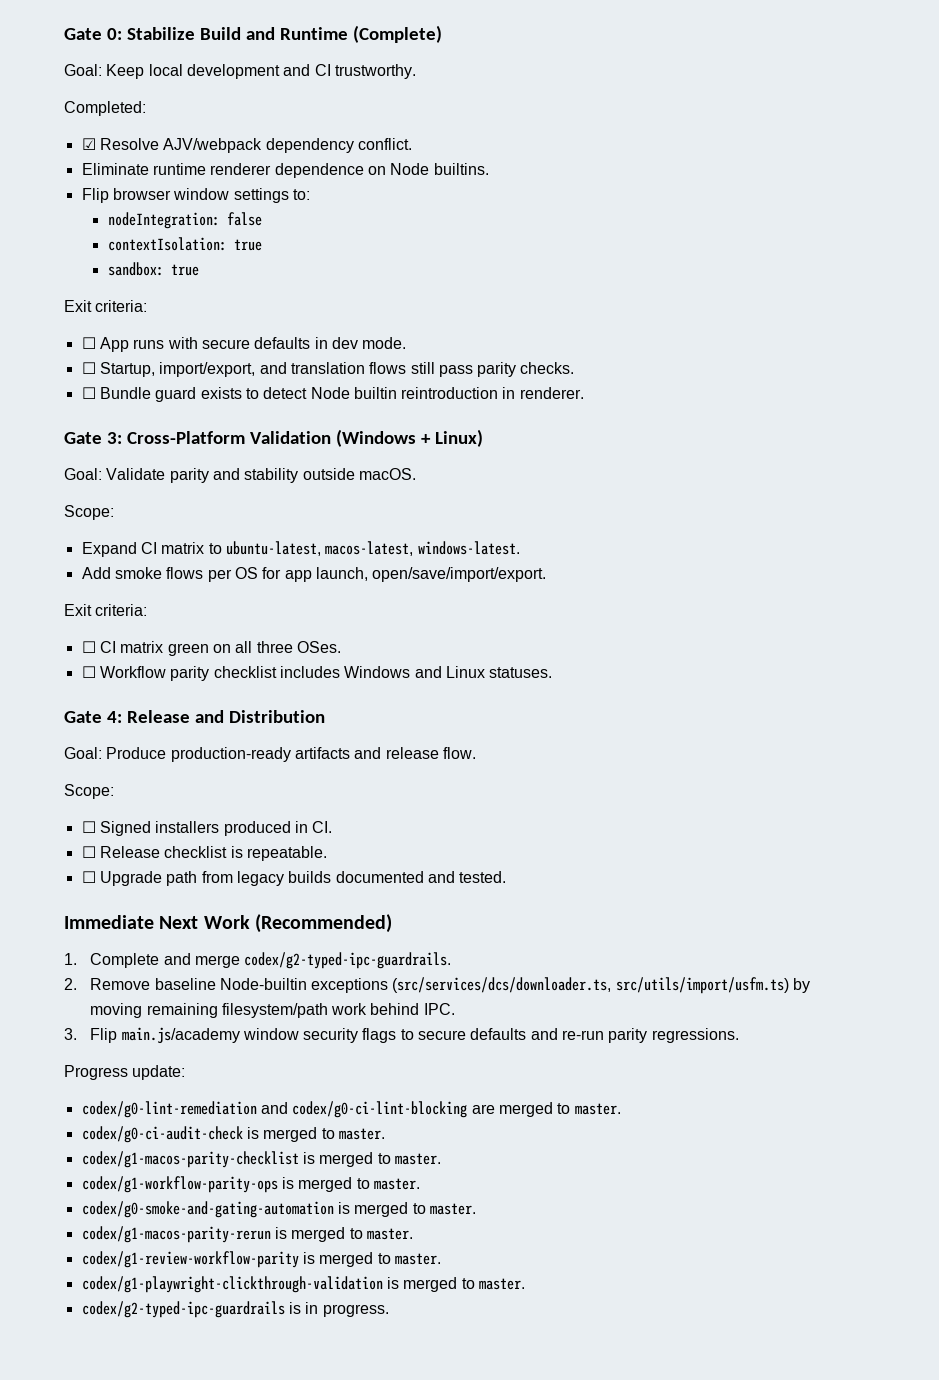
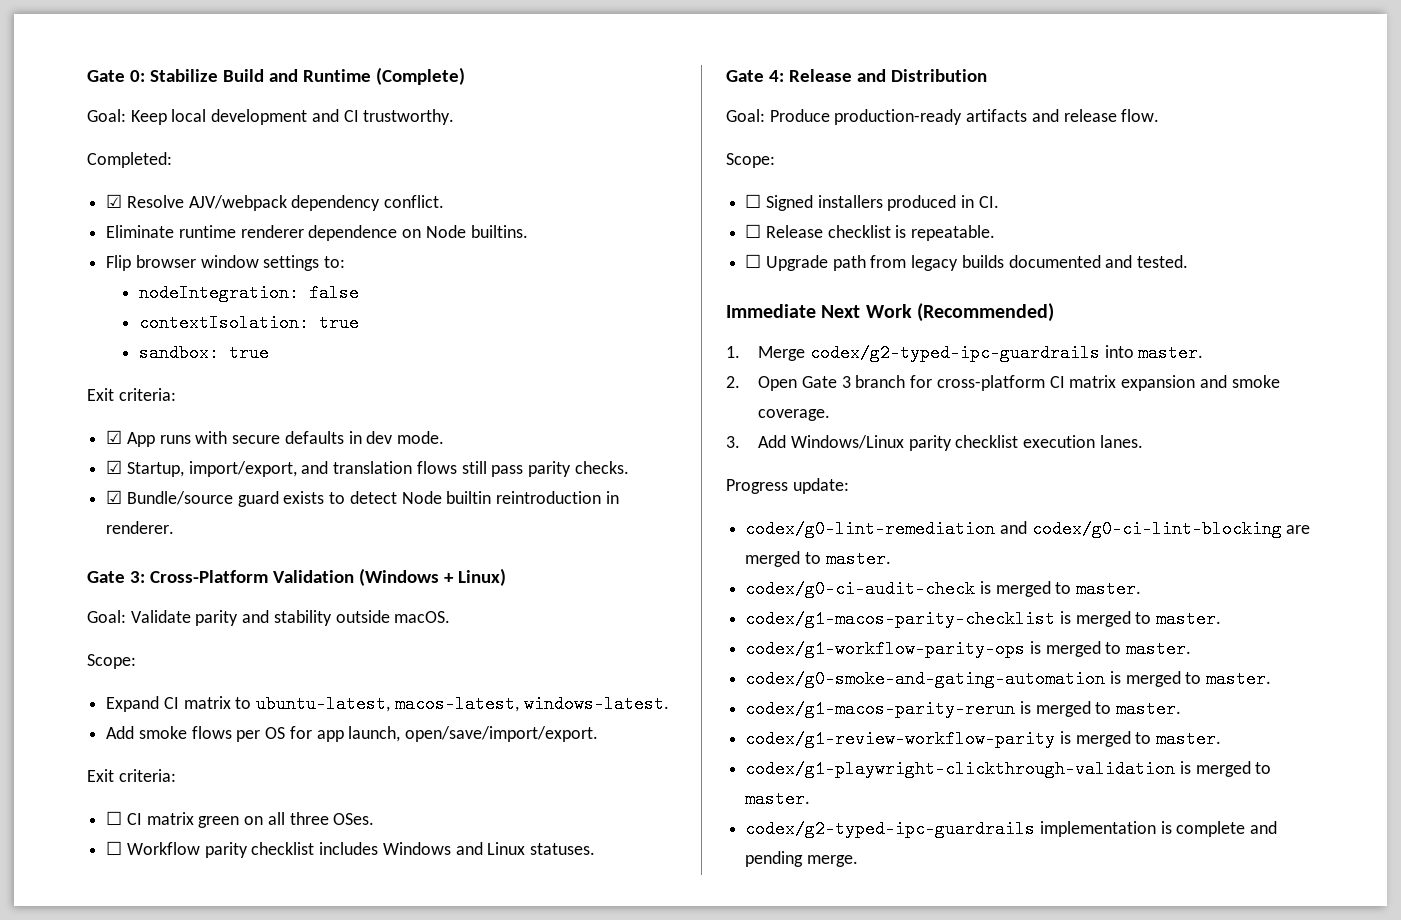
- ☐ App runs with secure defaults in dev mode.
+ ☑ App runs with secure defaults in dev mode.
- ☐ Startup, import/export, and translation flows still pass parity checks.
+ ☑ Startup, import/export, and translation flows still pass parity checks.
- ☐ Bundle guard exists to detect Node builtin reintroduction in renderer.
+ ☑ Bundle/source guard exists to detect Node builtin reintroduction in renderer.
- 1. Complete and merge codex/g2-typed-ipc-guardrails.
- 2. Remove baseline Node-builtin exceptions (src/services/dcs/downloader.ts, src/utils/import/usfm.ts) by moving remaining filesystem/path work behind IPC.
- 3. Flip main.js/academy window security flags to secure defaults and re-run parity regressions.
+ 1. Merge codex/g2-typed-ipc-guardrails into master.
+ 2. Open Gate 3 branch for cross-platform CI matrix expansion and smoke coverage.
+ 3. Add Windows/Linux parity checklist execution lanes.
- codex/g2-typed-ipc-guardrails is in progress.
+ codex/g2-typed-ipc-guardrails implementation is complete and pending merge.

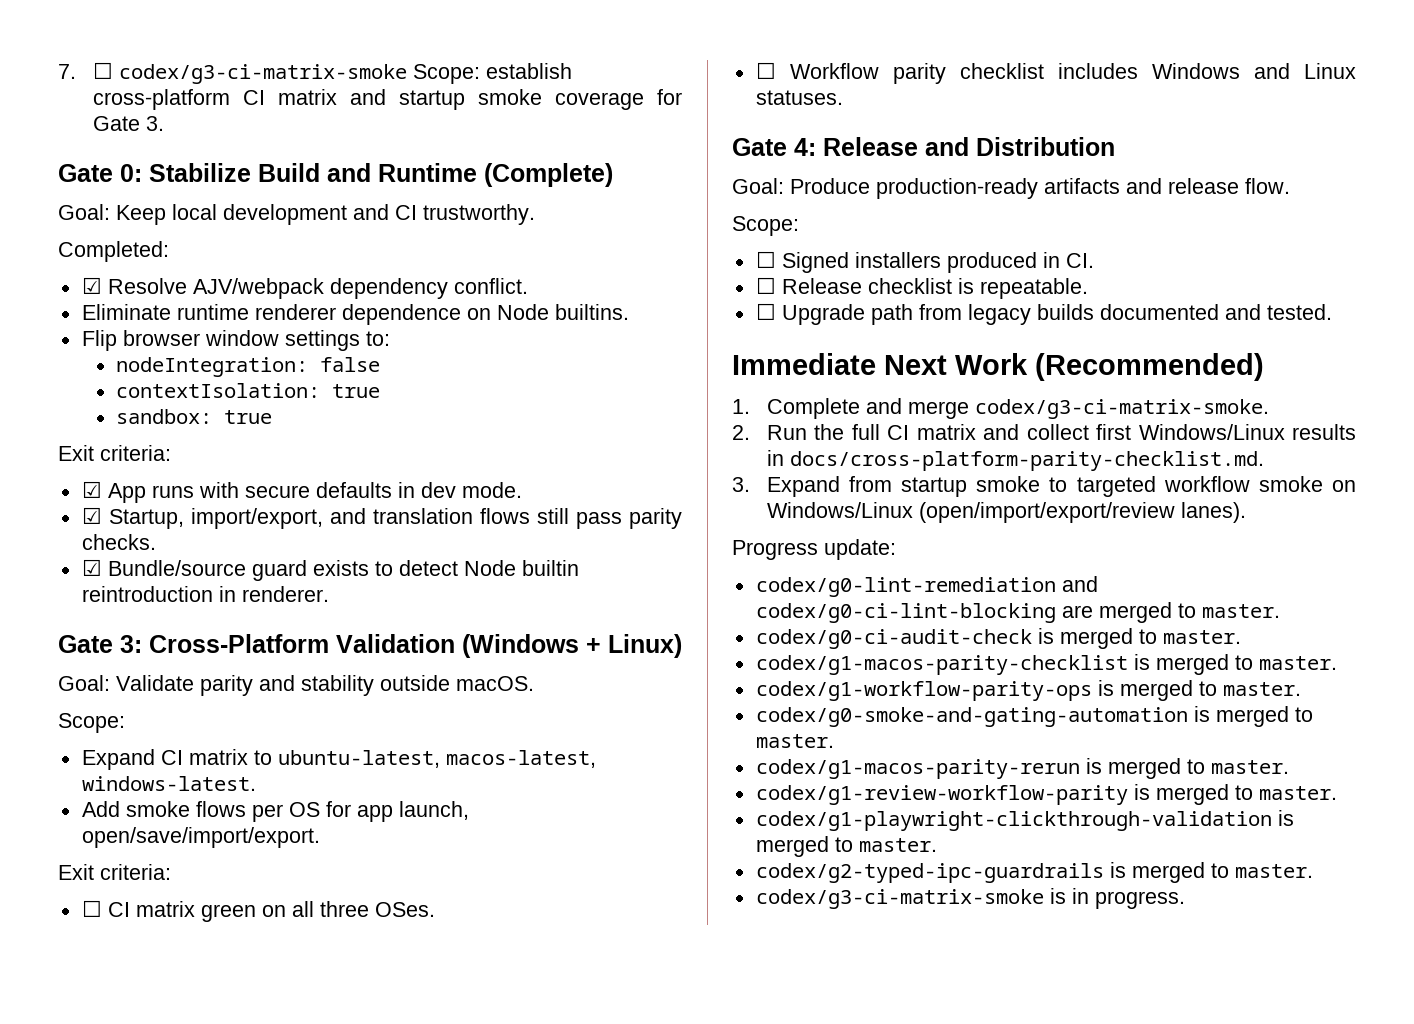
+ 7. ☐ codex/g3-ci-matrix-smoke Scope: establish cross-platform CI matrix and startup smoke coverage for Gate 3.
- 1. Merge codex/g2-typed-ipc-guardrails into master.
- 2. Open Gate 3 branch for cross-platform CI matrix expansion and smoke coverage.
- 3. Add Windows/Linux parity checklist execution lanes.
+ 1. Complete and merge codex/g3-ci-matrix-smoke.
+ 2. Run the full CI matrix and collect first Windows/Linux results in docs/cross-platform-parity-checklist.md.
+ 3. Expand from startup smoke to targeted workflow smoke on Windows/Linux (open/import/export/review lanes).
- codex/g2-typed-ipc-guardrails implementation is complete and pending merge.
+ codex/g2-typed-ipc-guardrails is merged to master.
+ codex/g3-ci-matrix-smoke is in progress.

